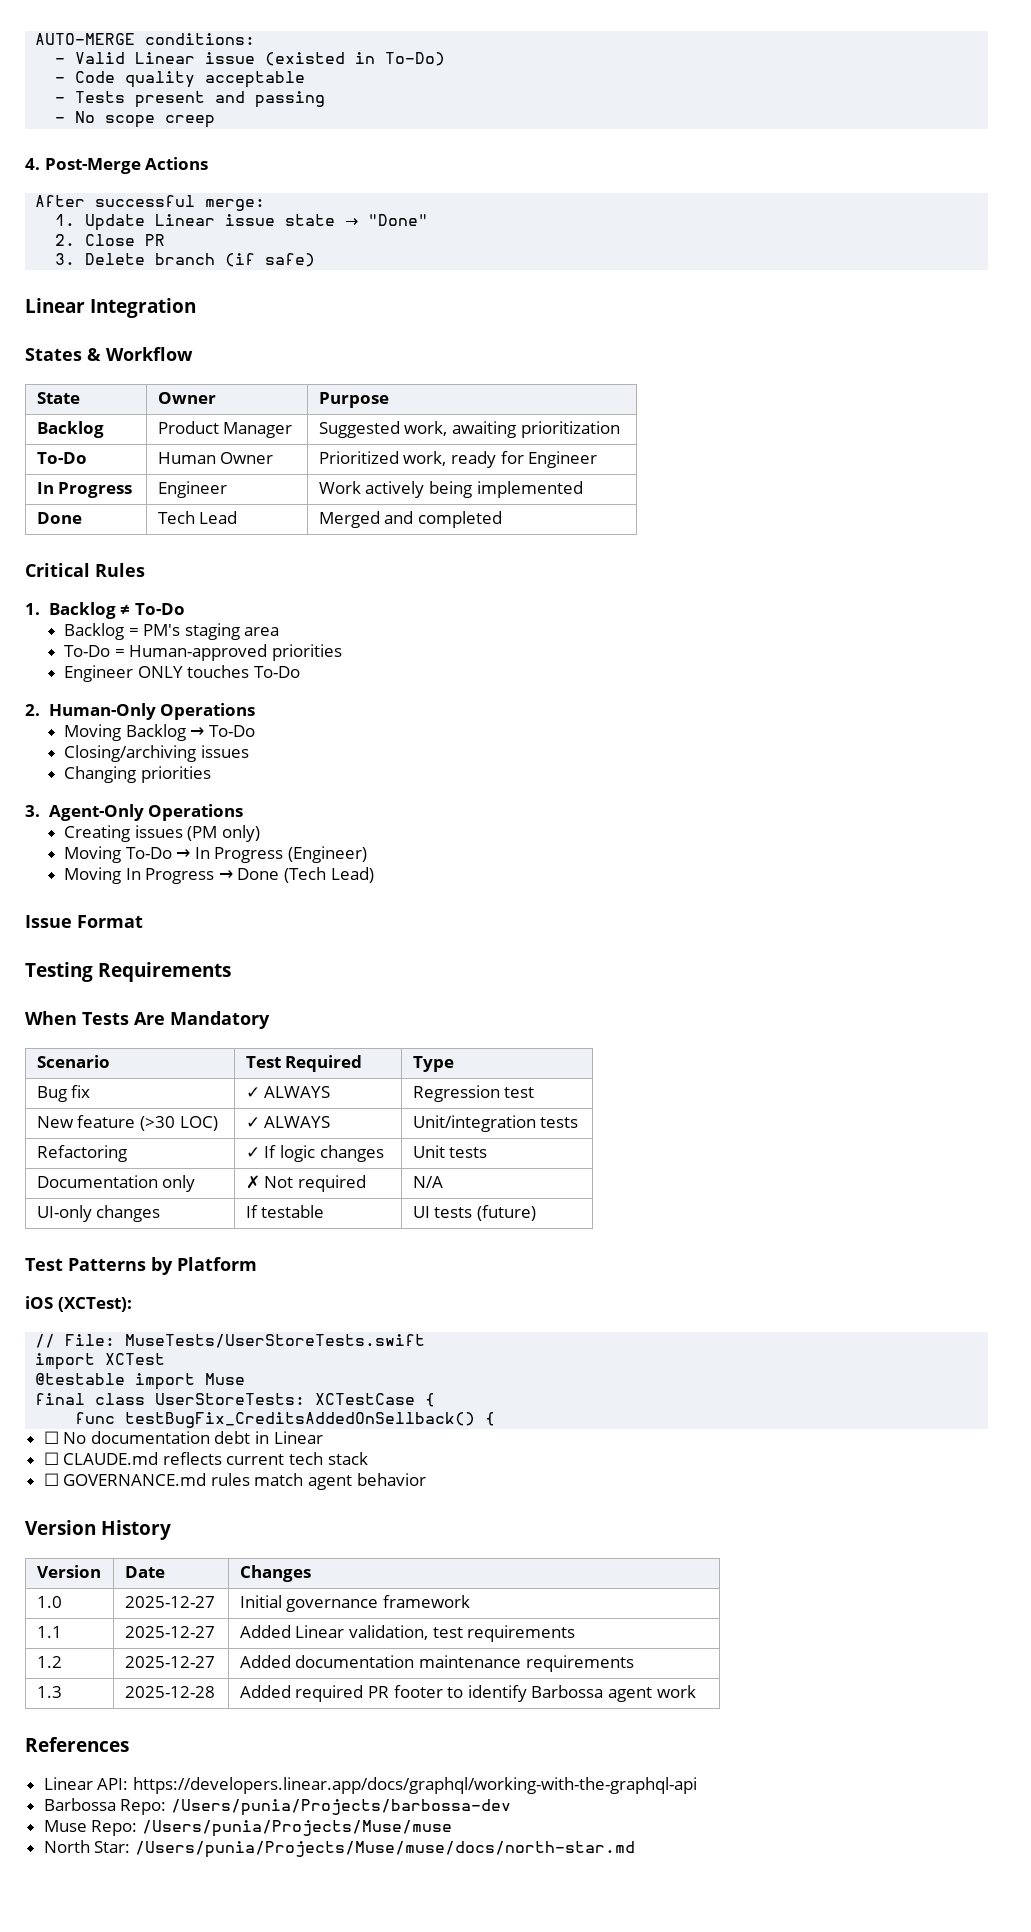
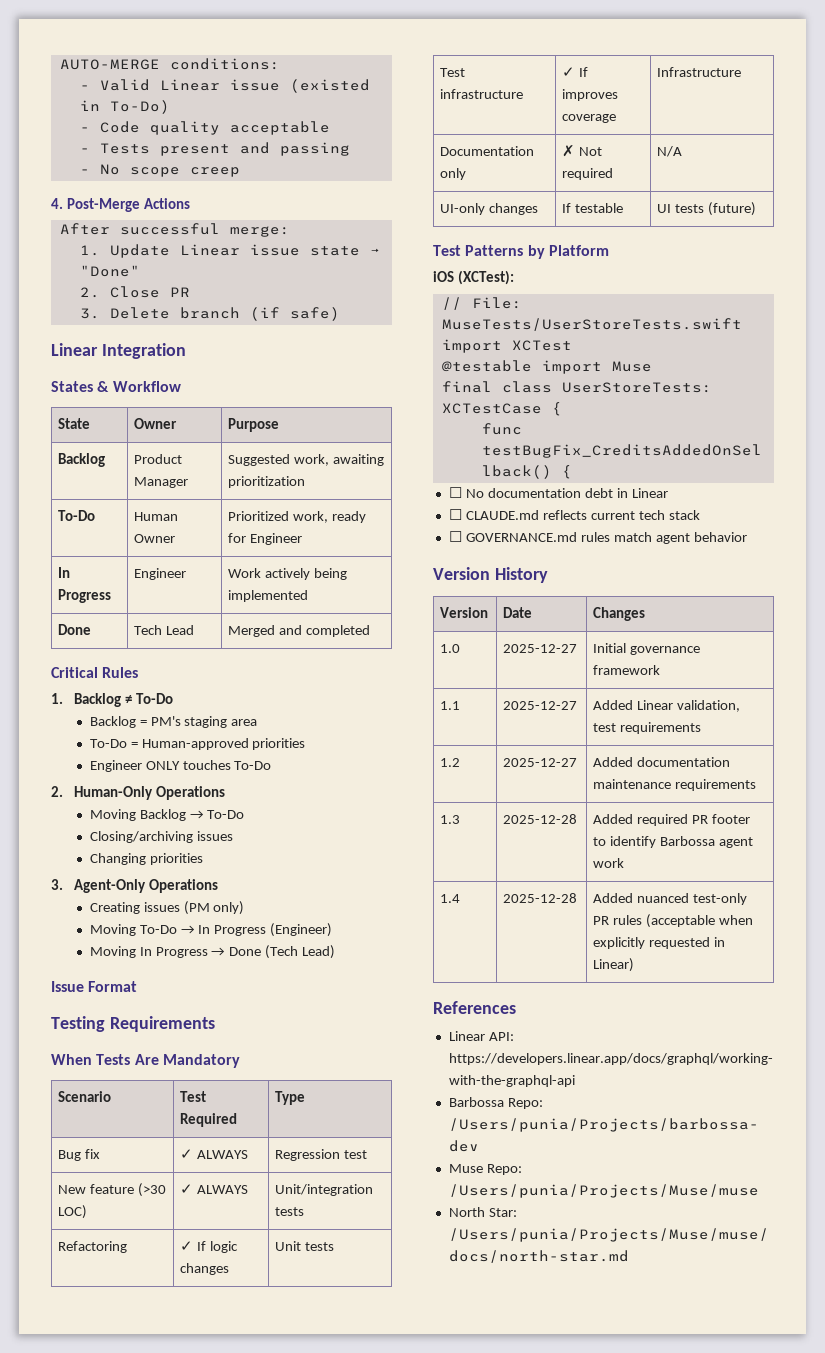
+ Test infrastructure | ✓ If improves coverage | Infrastructure
+ 1.4 | 2025-12-28 | Added nuanced test-only PR rules (acceptable when explicitly requested in Linear)

